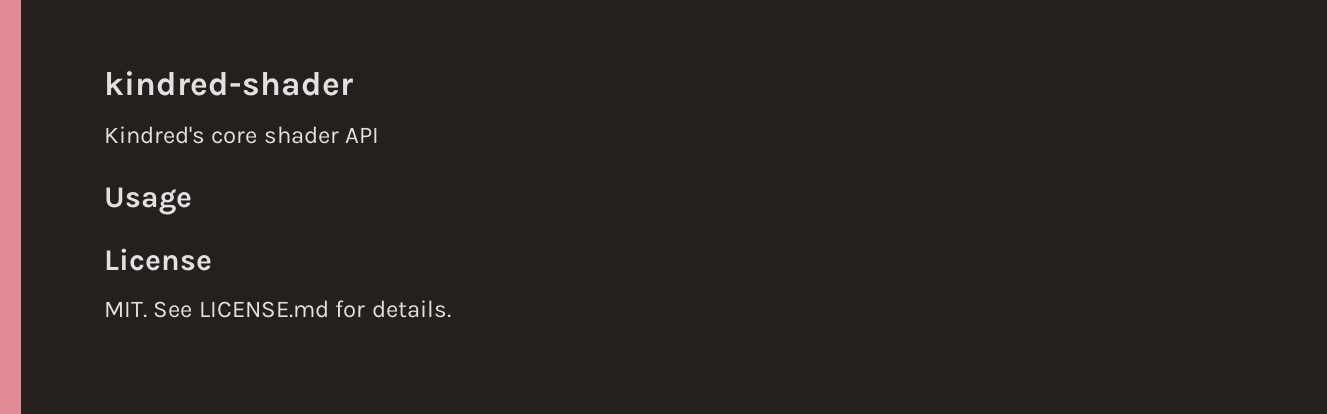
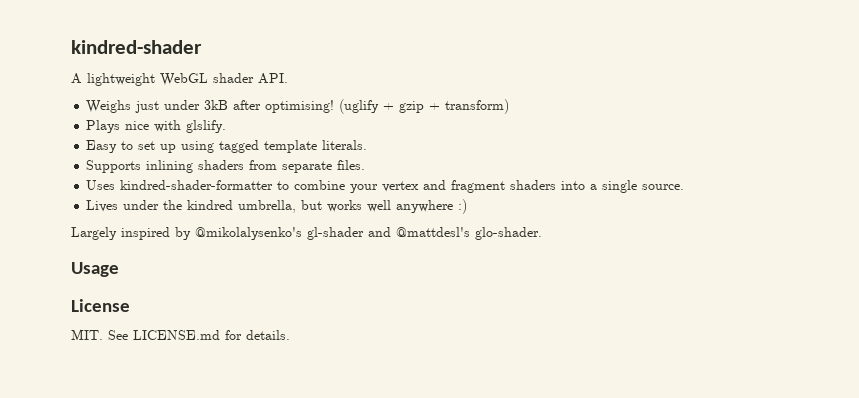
- Kindred's core shader API
+ A lightweight WebGL shader API.
+ Weighs just under 3kB after optimising! (uglify + gzip + transform)
+ Plays nice with glslify.
+ Easy to set up using tagged template literals.
+ Supports inlining shaders from separate files.
+ Uses kindred-shader-formatter to combine your vertex and fragment shaders into a single source.
+ Lives under the kindred umbrella, but works well anywhere :)
+ Largely inspired by @mikolalysenko's gl-shader and @mattdesl's glo-shader.

